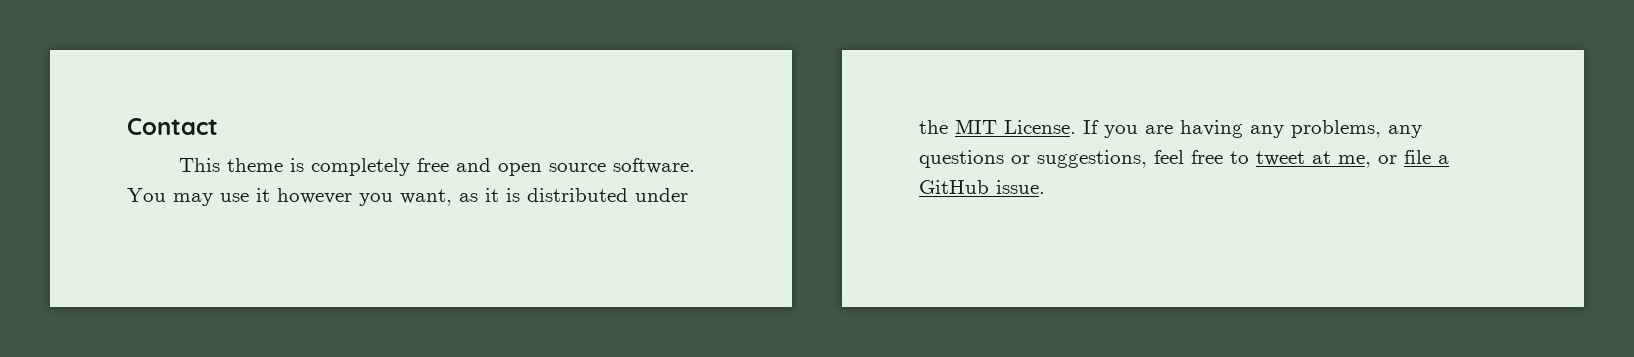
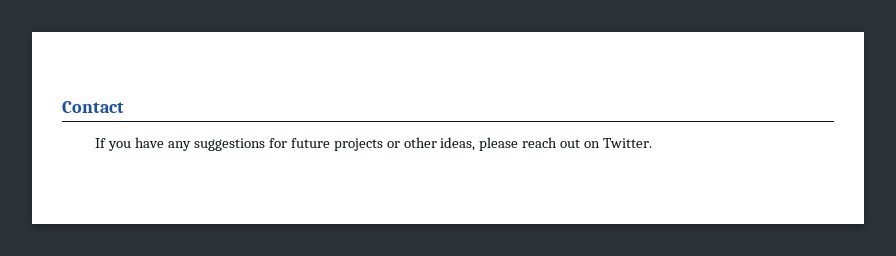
- This theme is completely free and open source software. You may use it however you want, as it is distributed under the MIT License. If you are having any problems, any questions or suggestions, feel free to tweet at me, or file a GitHub issue.
+ If you have any suggestions for future projects or other ideas, please reach out on Twitter.

